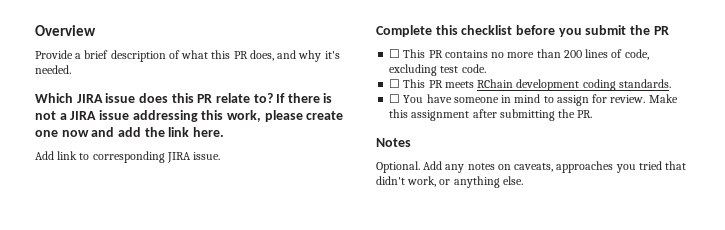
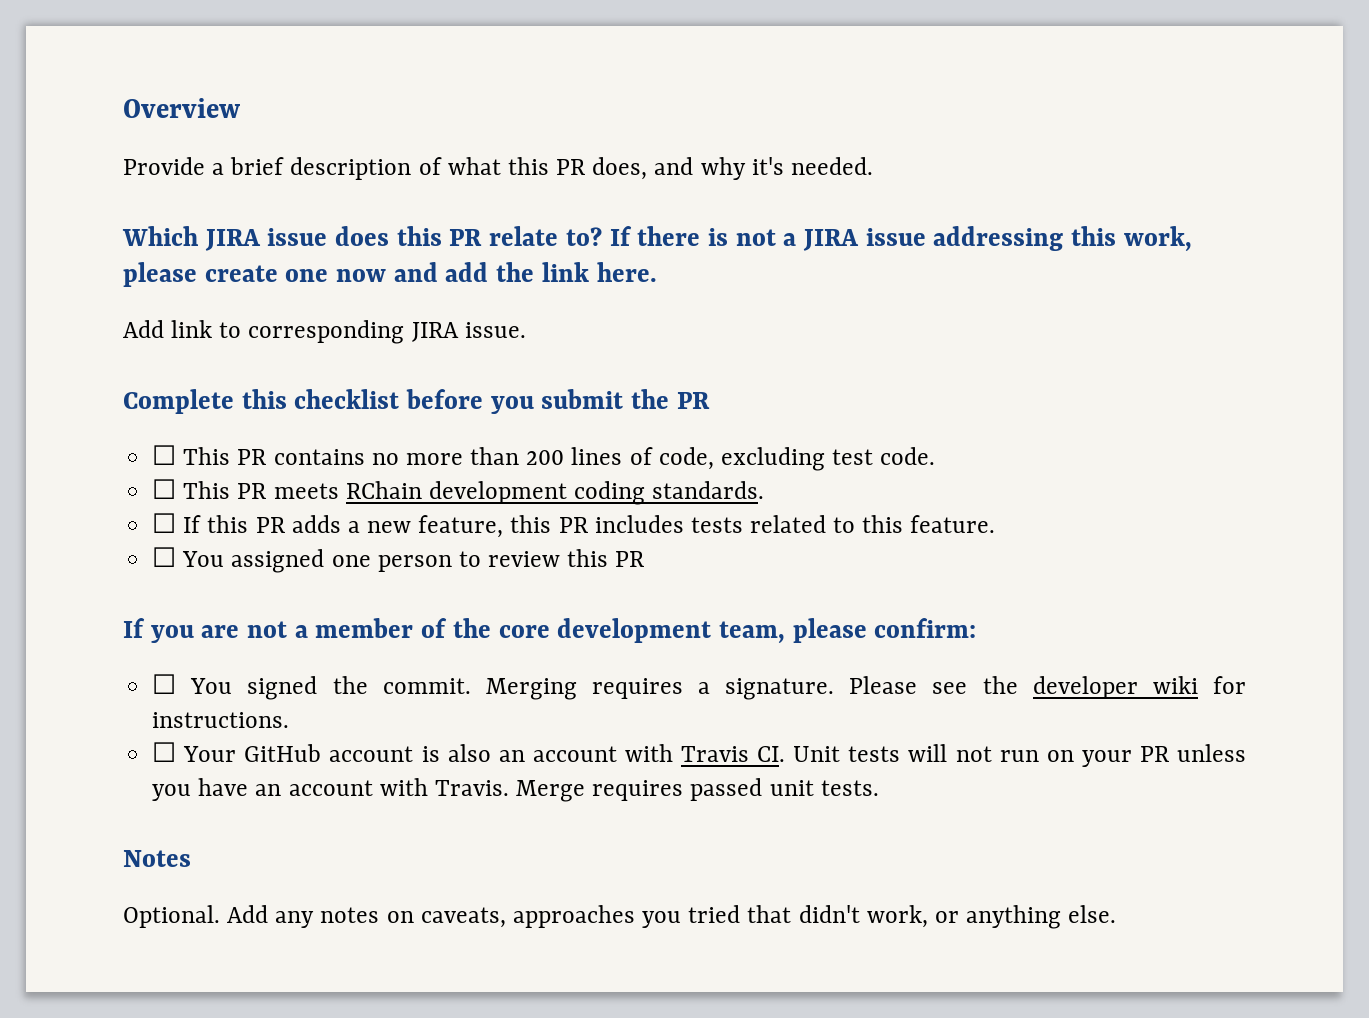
- ☐ You have someone in mind to assign for review. Make this assignment after submitting the PR.
+ ☐ If this PR adds a new feature, this PR includes tests related to this feature.
+ ☐ You assigned one person to review this PR
+ If you are not a member of the core development team, please confirm:
+ ☐ You signed the commit. Merging requires a signature. Please see the developer wiki for instructions.
+ ☐ Your GitHub account is also an account with Travis CI. Unit tests will not run on your PR unless you have an account with Travis. Merge requires passed unit tests.

